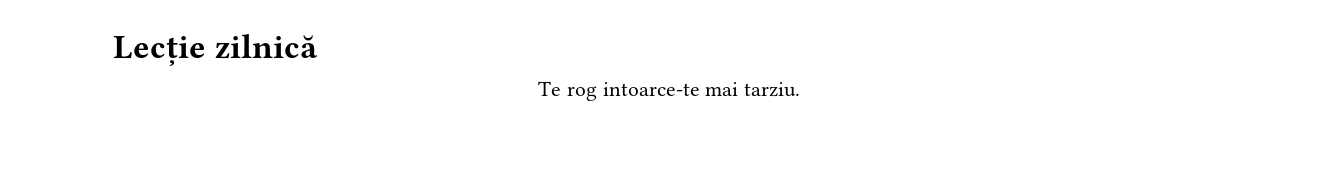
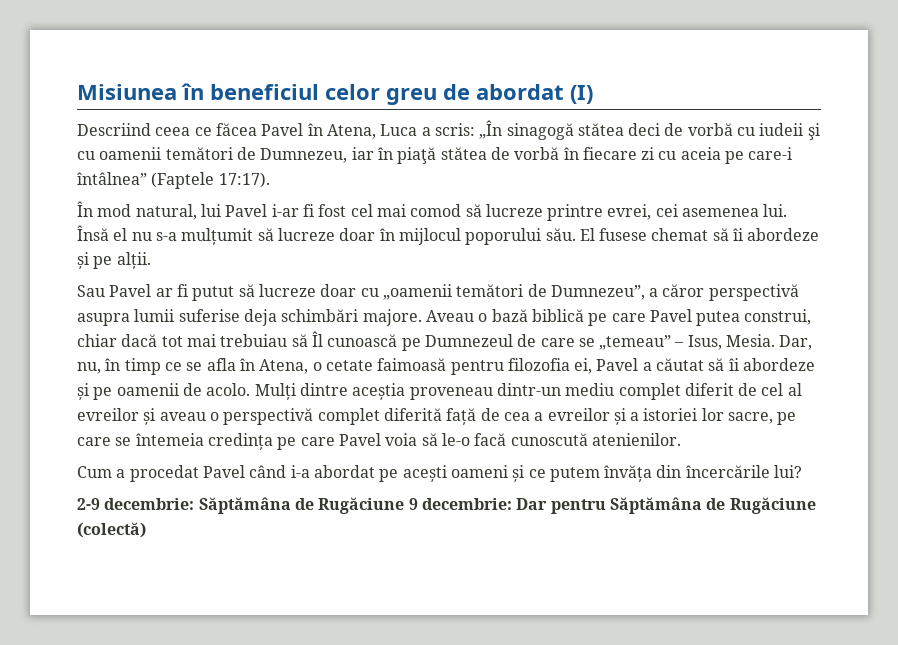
- Lecție zilnică
- Te rog intoarce-te mai tarziu.
+ Misiunea în beneficiul celor greu de abordat (I)
+ Descriind ceea ce făcea Pavel în Atena, Luca a scris: „În sinagogă stătea deci de vorbă cu iudeii şi cu oamenii temători de Dumnezeu, iar în piaţă stătea de vorbă în fiecare zi cu aceia pe care-i întâlnea” (Faptele 17:17).
+ În mod natural, lui Pavel i-ar fi fost cel mai comod să lucreze printre evrei, cei asemenea lui. Însă el nu s-a mulțumit să lucreze doar în mijlocul poporului său. El fusese chemat să îi abordeze și pe alții.
+ Sau Pavel ar fi putut să lucreze doar cu „oamenii temători de Dumnezeu”, a căror perspectivă asupra lumii suferise deja schimbări majore. Aveau o bază biblică pe care Pavel putea construi, chiar dacă tot mai trebuiau să Îl cunoască pe Dumnezeul de care se „temeau” – Isus, Mesia. Dar, nu, în timp ce se afla în Atena, o cetate faimoasă pentru filozofia ei, Pavel a căutat să îi abordeze și pe oamenii de acolo. Mulți dintre aceștia proveneau dintr-un mediu complet diferit de cel al evreilor și aveau o perspectivă complet diferită față de cea a evreilor și a istoriei lor sacre, pe care se întemeia credința pe care Pavel voia să le-o facă cunoscută atenienilor.
+ Cum a procedat Pavel când i-a abordat pe acești oameni și ce putem învăța din încercările lui?
+ 2-9 decembrie: Săptămâna de Rugăciune 9 decembrie: Dar pentru Săptămâna de Rugăciune (colectă)

